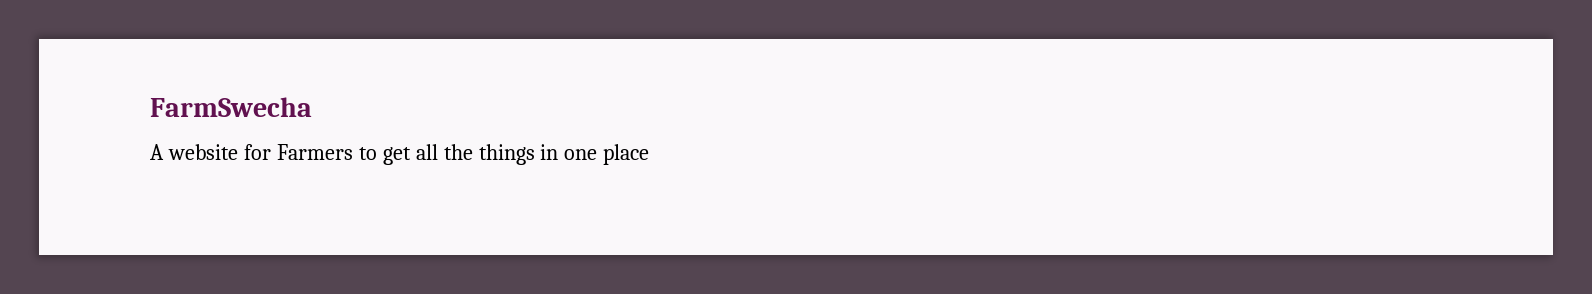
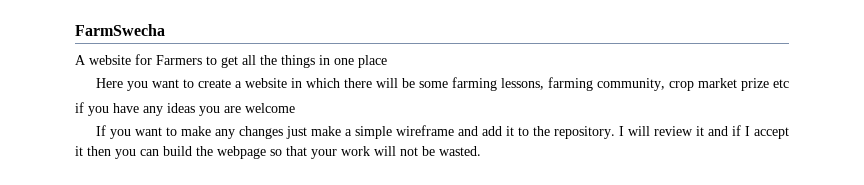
+ Here you want to create a website in which there will be some farming lessons, farming community, crop market prize etc
+ if you have any ideas you are welcome
+ If you want to make any changes just make a simple wireframe and add it to the repository. I will review it and if I accept it then you can build the webpage so that your work will not be wasted.

